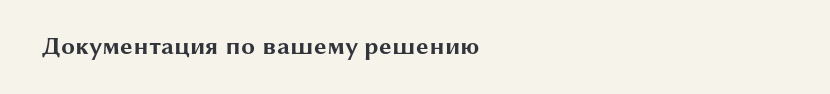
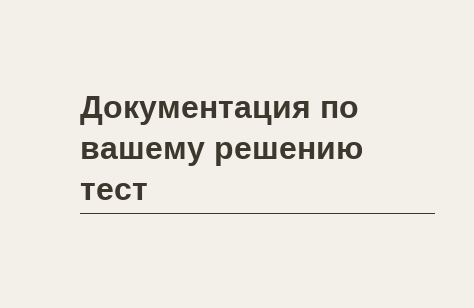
- Документация по вашему решению
+ Документация по вашему решению тест

